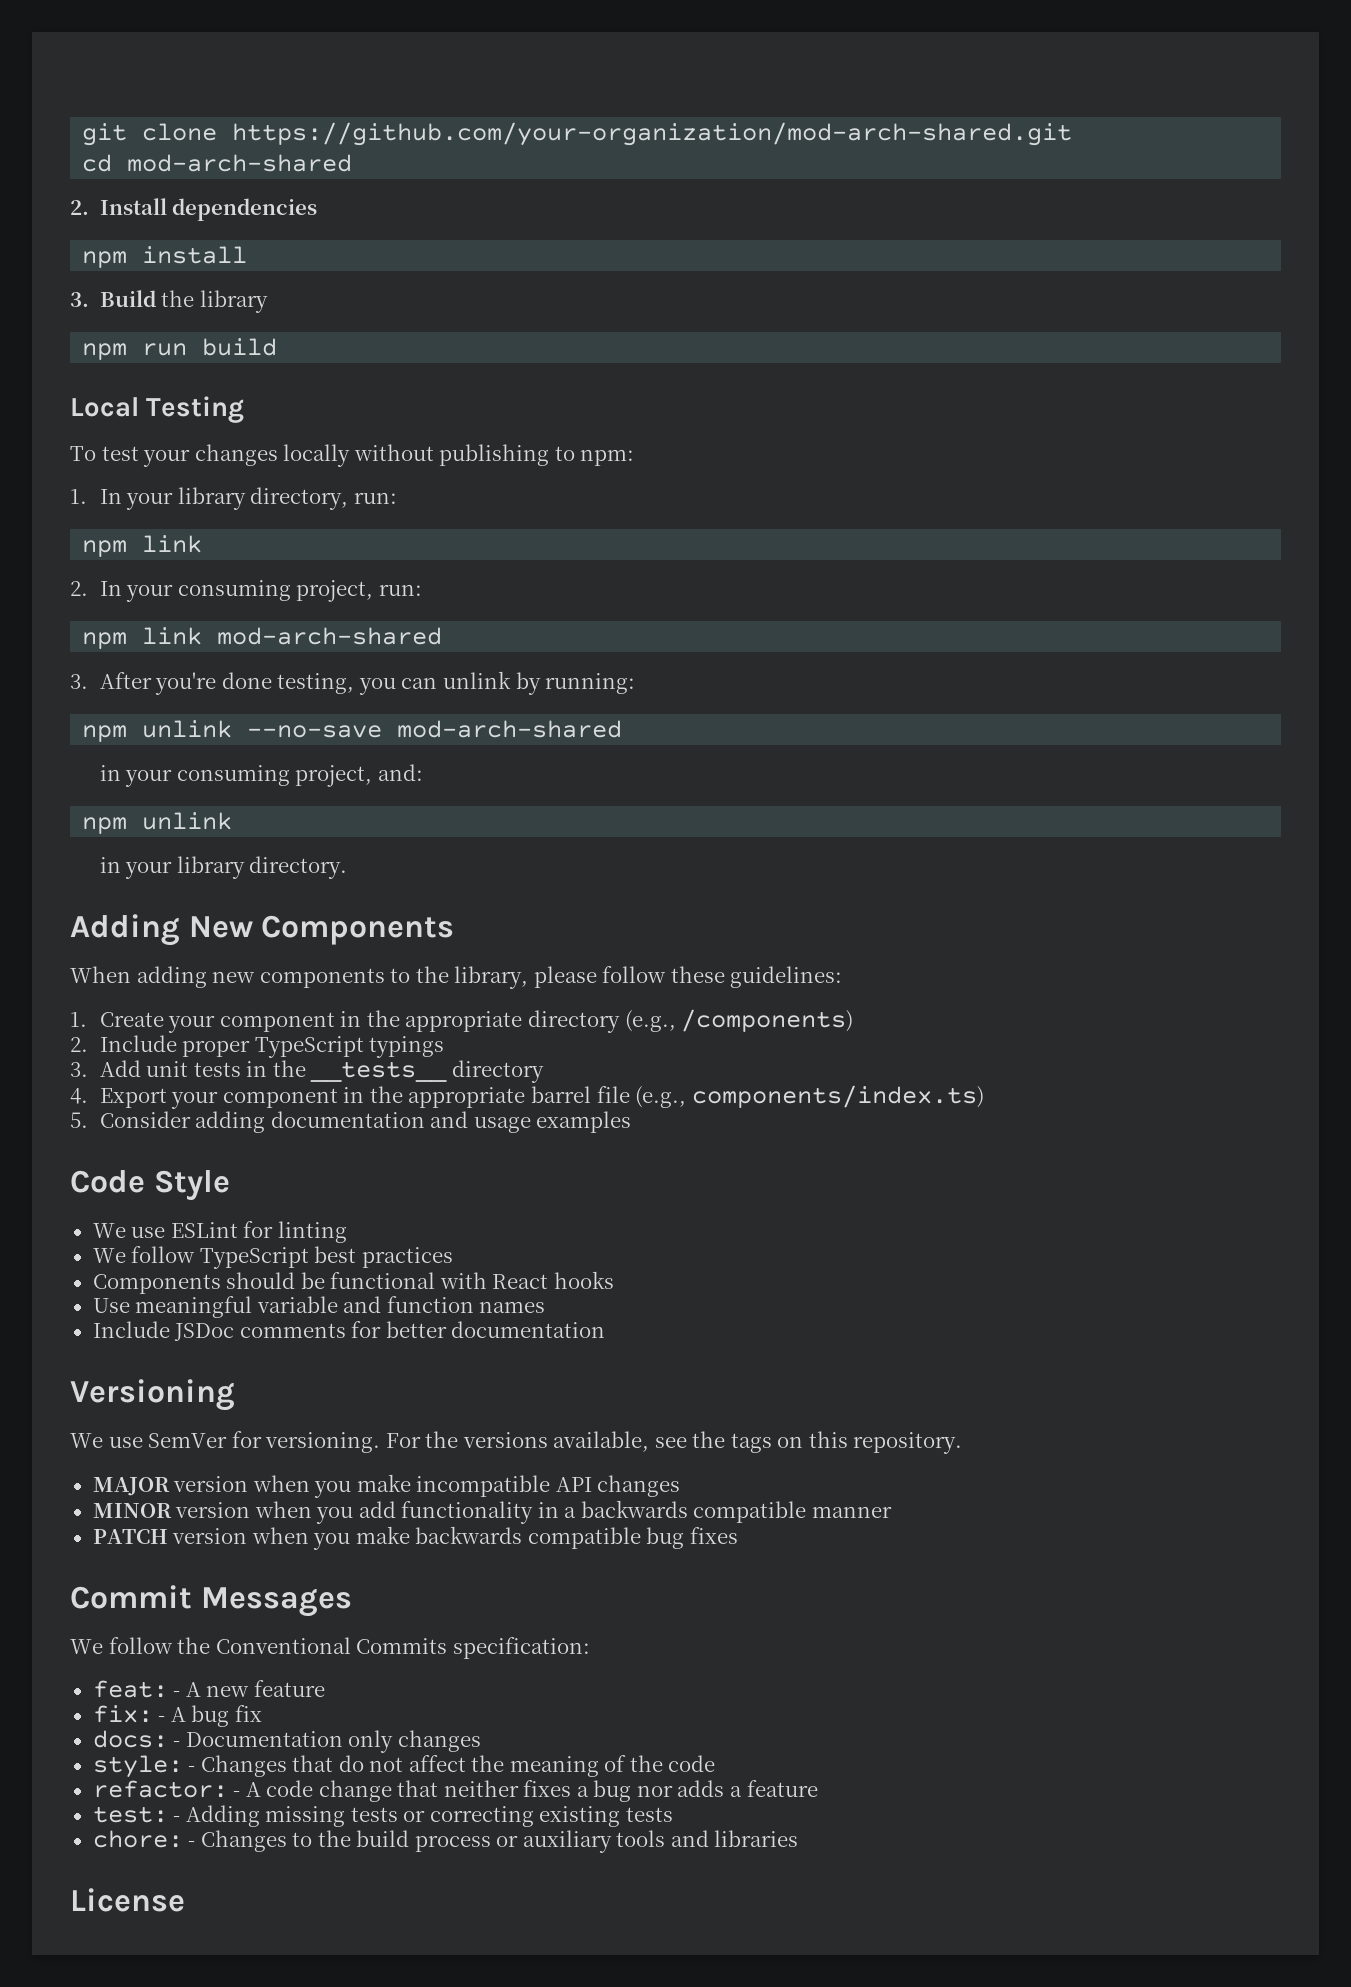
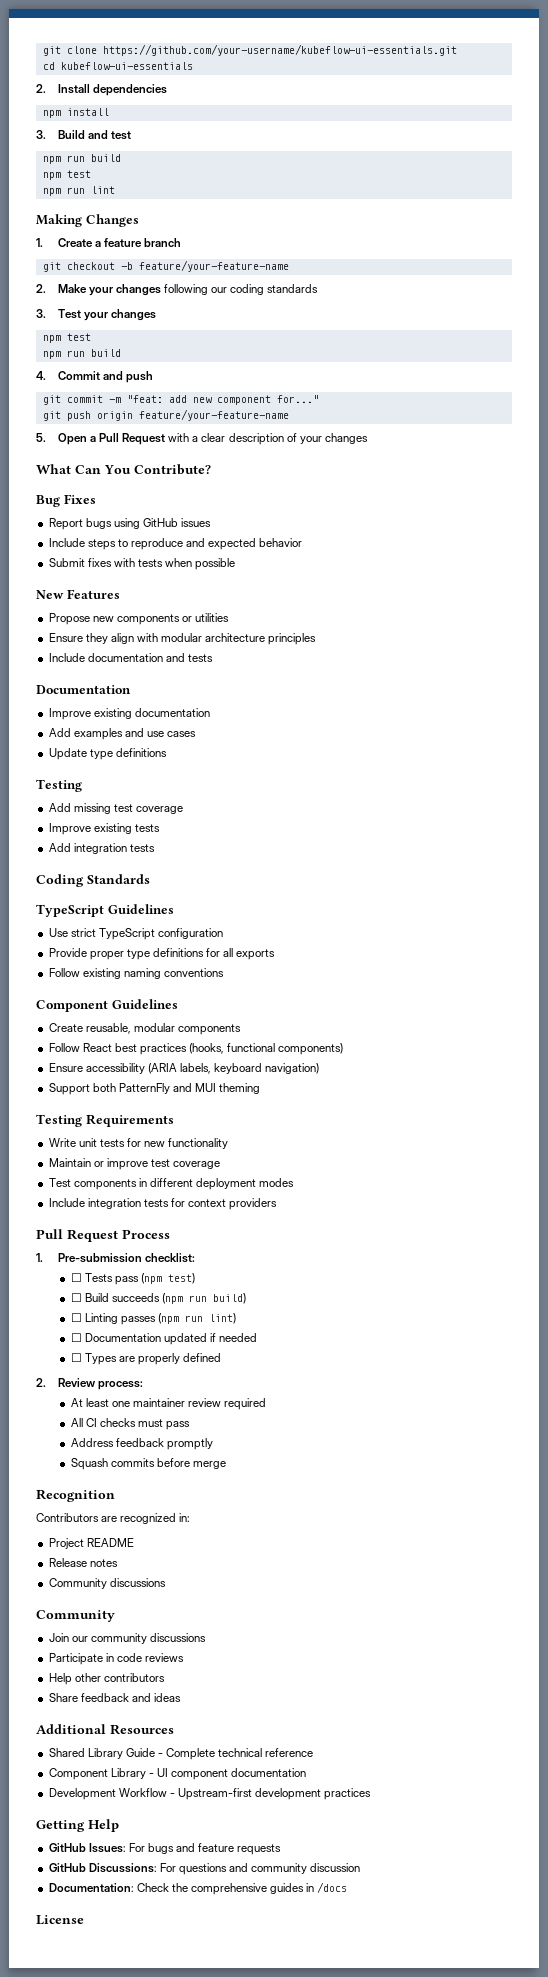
- git clone https://github.com/your-organization/mod-arch-shared.git
+ git clone https://github.com/your-username/kubeflow-ui-essentials.git
- cd mod-arch-shared
+ cd kubeflow-ui-essentials
- 3. Build the library
+ 3. Build and test
  npm run build
- Local Testing
- To test your changes locally without publishing to npm:
- 1. In your library directory, run:
- npm link
- 2. In your consuming project, run:
- npm link mod-arch-shared
- 3. After you're done testing, you can unlink by running:
- npm unlink --no-save mod-arch-shared
- in your consuming project, and:
- npm unlink
- in your library directory.
- Adding New Components
- When adding new components to the library, please follow these guidelines:
- 1. Create your component in the appropriate directory (e.g., /components)
- 2. Include proper TypeScript typings
- 3. Add unit tests in the __tests__ directory
- 4. Export your component in the appropriate barrel file (e.g., components/index.ts)
- 5. Consider adding documentation and usage examples
- Code Style
- We use ESLint for linting
- We follow TypeScript best practices
- Components should be functional with React hooks
- Use meaningful variable and function names
- Include JSDoc comments for better documentation
- Versioning
- We use SemVer for versioning. For the versions available, see the tags on this repository.
- MAJOR version when you make incompatible API changes
- MINOR version when you add functionality in a backwards compatible manner
- PATCH version when you make backwards compatible bug fixes
- Commit Messages
- We follow the Conventional Commits specification:
- feat: - A new feature
- fix: - A bug fix
- docs: - Documentation only changes
- style: - Changes that do not affect the meaning of the code
- refactor: - A code change that neither fixes a bug nor adds a feature
- test: - Adding missing tests or correcting existing tests
- chore: - Changes to the build process or auxiliary tools and libraries
+ npm test
+ npm run lint
+ Making Changes
+ 1. Create a feature branch
+ git checkout -b feature/your-feature-name
+ 2. Make your changes following our coding standards
+ 3. Test your changes
+ npm test
+ npm run build
+ 4. Commit and push
+ git commit -m "feat: add new component for..."
+ git push origin feature/your-feature-name
+ 5. Open a Pull Request with a clear description of your changes
+ What Can You Contribute?
+ Bug Fixes
+ Report bugs using GitHub issues
+ Include steps to reproduce and expected behavior
+ Submit fixes with tests when possible
+ New Features
+ Propose new components or utilities
+ Ensure they align with modular architecture principles
+ Include documentation and tests
+ Documentation
+ Improve existing documentation
+ Add examples and use cases
+ Update type definitions
+ Testing
+ Add missing test coverage
+ Improve existing tests
+ Add integration tests
+ Coding Standards
+ TypeScript Guidelines
+ Use strict TypeScript configuration
+ Provide proper type definitions for all exports
+ Follow existing naming conventions
+ Component Guidelines
+ Create reusable, modular components
+ Follow React best practices (hooks, functional components)
+ Ensure accessibility (ARIA labels, keyboard navigation)
+ Support both PatternFly and MUI theming
+ Testing Requirements
+ Write unit tests for new functionality
+ Maintain or improve test coverage
+ Test components in different deployment modes
+ Include integration tests for context providers
+ Pull Request Process
+ 1. Pre-submission checklist:
+ ☐ Tests pass (npm test)
+ ☐ Build succeeds (npm run build)
+ ☐ Linting passes (npm run lint)
+ ☐ Documentation updated if needed
+ ☐ Types are properly defined
+ 2. Review process:
+ At least one maintainer review required
+ All CI checks must pass
+ Address feedback promptly
+ Squash commits before merge
+ Recognition
+ Contributors are recognized in:
+ Project README
+ Release notes
+ Community discussions
+ Community
+ Join our community discussions
+ Participate in code reviews
+ Help other contributors
+ Share feedback and ideas
+ Additional Resources
+ Shared Library Guide - Complete technical reference
+ Component Library - UI component documentation
+ Development Workflow - Upstream-first development practices
+ Getting Help
+ GitHub Issues: For bugs and feature requests
+ GitHub Discussions: For questions and community discussion
+ Documentation: Check the comprehensive guides in /docs

